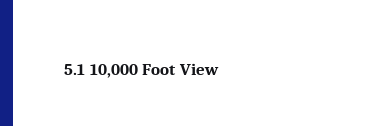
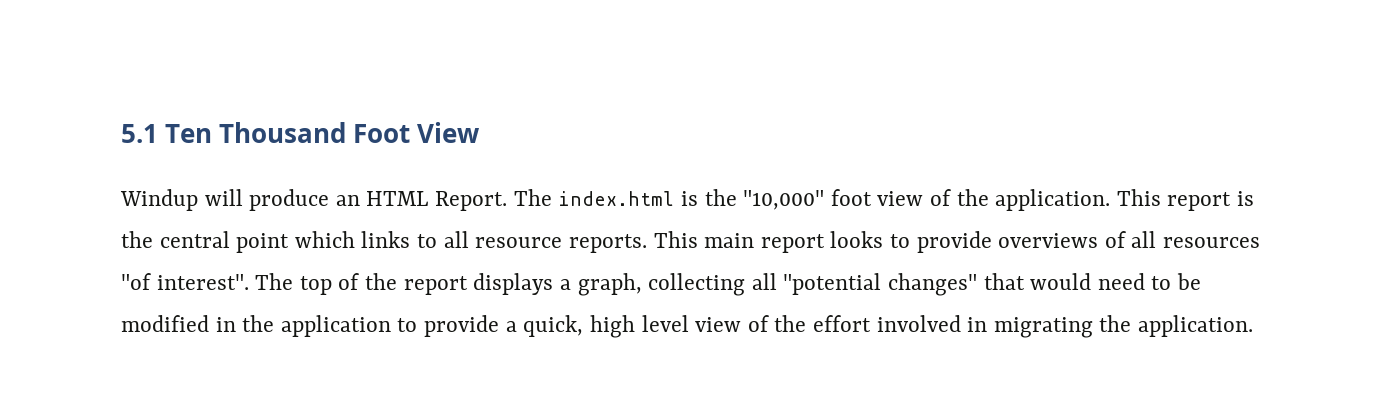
- 5.1 10,000 Foot View
+ 5.1 Ten Thousand Foot View
+ Windup will produce an HTML Report. The index.html is the "10,000" foot view of the application. This report is the central point which links to all resource reports. This main report looks to provide overviews of all resources "of interest". The top of the report displays a graph, collecting all "potential changes" that would need to be modified in the application to provide a quick, high level view of the effort involved in migrating the application.

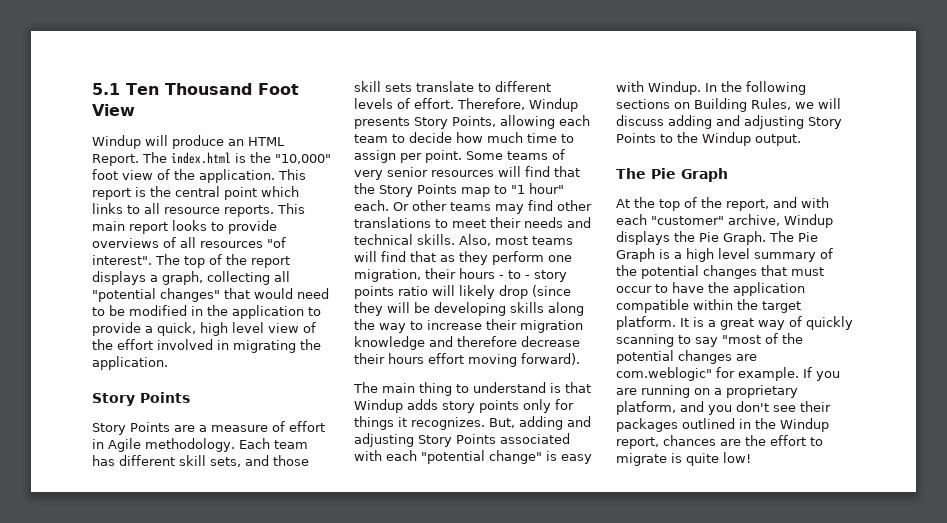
  The top of the report displays a graph, collecting all "potential changes" that would need to be modified in the application to provide a quick, high level view of the effort involved in migrating the application.
+ Story Points
+ Story Points are a measure of effort in Agile methodology. Each team has different skill sets, and those skill sets translate to different levels of effort. Therefore, Windup presents Story Points, allowing each team to decide how much time to assign per point. Some teams of very senior resources will find that the Story Points map to "1 hour" each. Or other teams may find other translations to meet their needs and technical skills. Also, most teams will find that as they perform one migration, their hours - to - story points ratio will likely drop (since they will be developing skills along the way to increase their migration knowledge and therefore decrease their hours effort moving forward).
+ The main thing to understand is that Windup adds story points only for things it recognizes. But, adding and adjusting Story Points associated with each "potential change" is easy with Windup. In the following sections on Building Rules, we will discuss adding and adjusting Story Points to the Windup output.
+ The Pie Graph
+ At the top of the report, and with each "customer" archive, Windup displays the Pie Graph. The Pie Graph is a high level summary of the potential changes that must occur to have the application compatible within the target platform. It is a great way of quickly scanning to say "most of the potential changes are com.weblogic" for example. If you are running on a proprietary platform, and you don't see their packages outlined in the Windup report, chances are the effort to migrate is quite low!

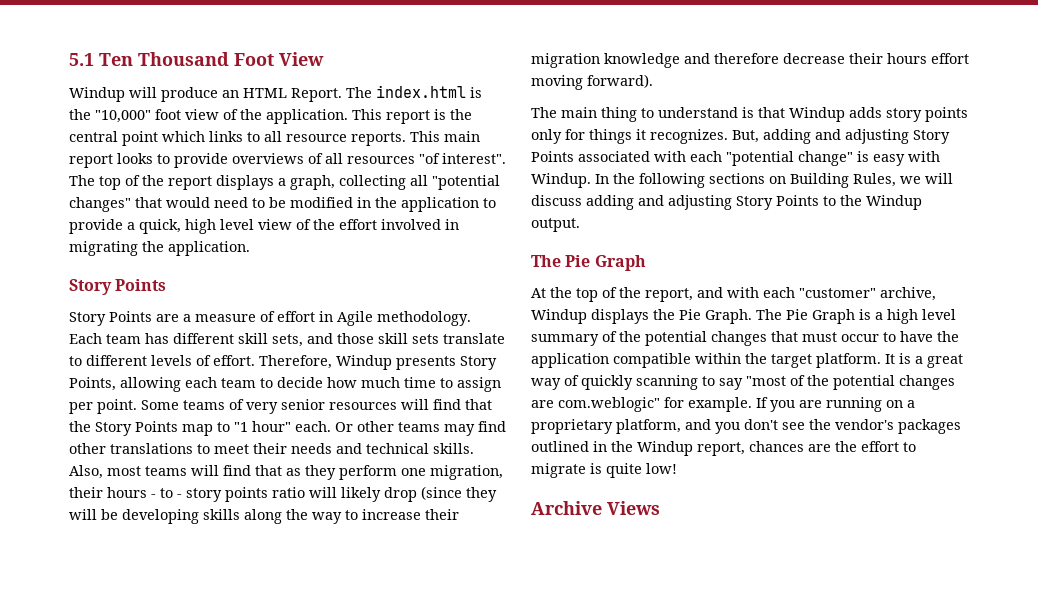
- If you are running on a proprietary platform, and you don't see their packages outlined in the Windup report, chances are the effort to migrate is quite low!
+ If you are running on a proprietary platform, and you don't see the vendor's packages outlined in the Windup report, chances are the effort to migrate is quite low!
+ Archive Views

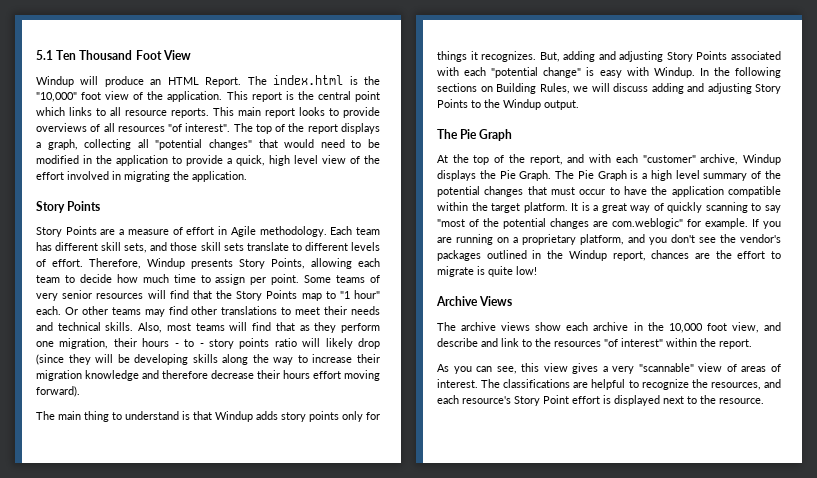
+ The archive views show each archive in the 10,000 foot view, and describe and link to the resources "of interest" within the report.
+ As you can see, this view gives a very "scannable" view of areas of interest. The classifications are helpful to recognize the resources, and each resource's Story Point effort is displayed next to the resource.

